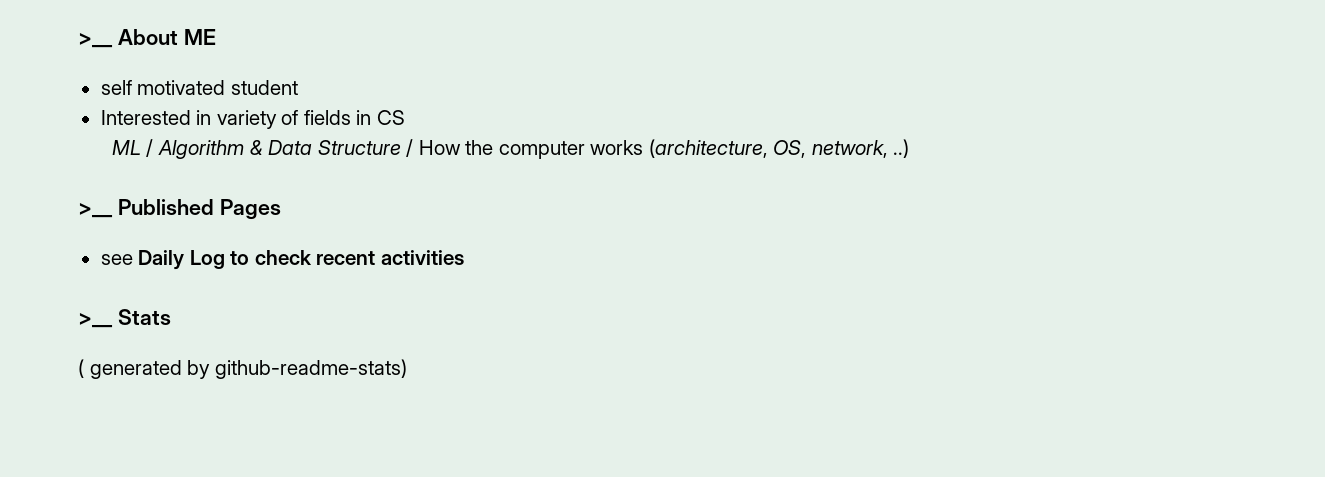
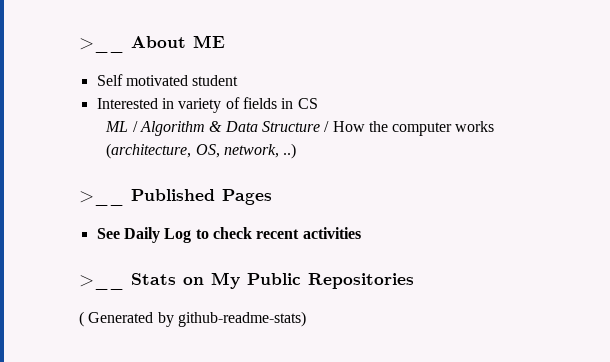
- self motivated student
+ Self motivated student
- see Daily Log to check recent activities
+ See Daily Log to check recent activities
- >__ Stats
+ >__ Stats on My Public Repositories
- ( generated by github-readme-stats)
+ ( Generated by github-readme-stats)

